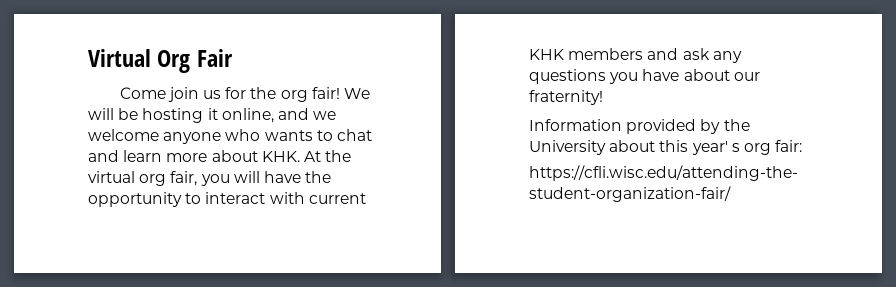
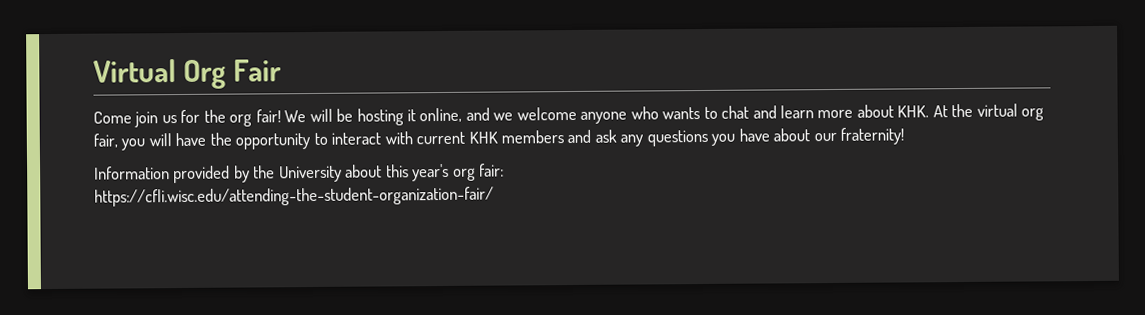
- Information provided by the University about this year' s org fair:
+ Information provided by the University about this year's org fair:

